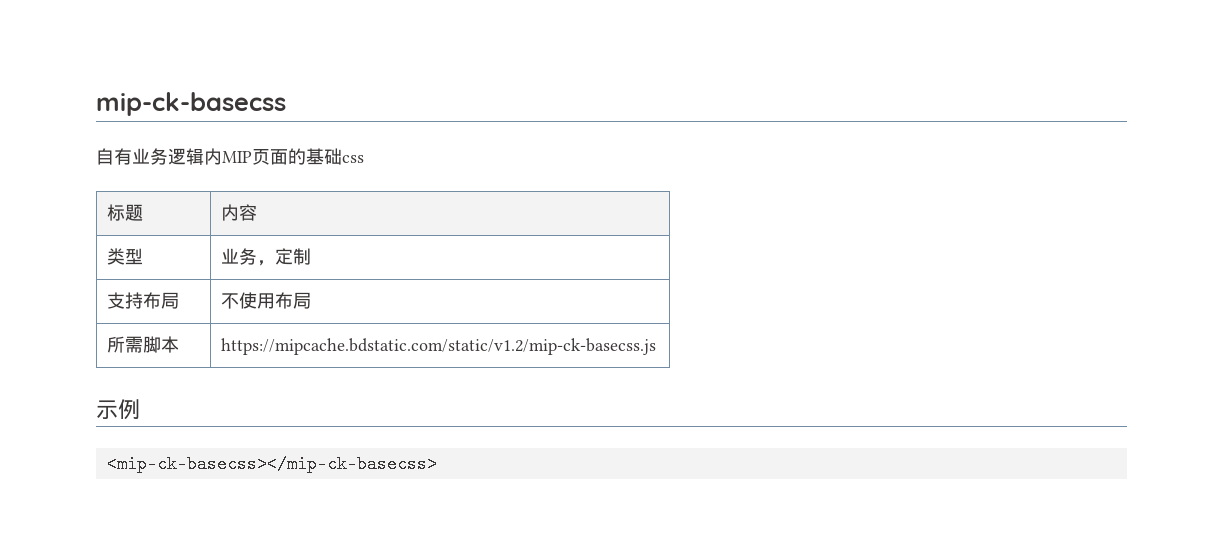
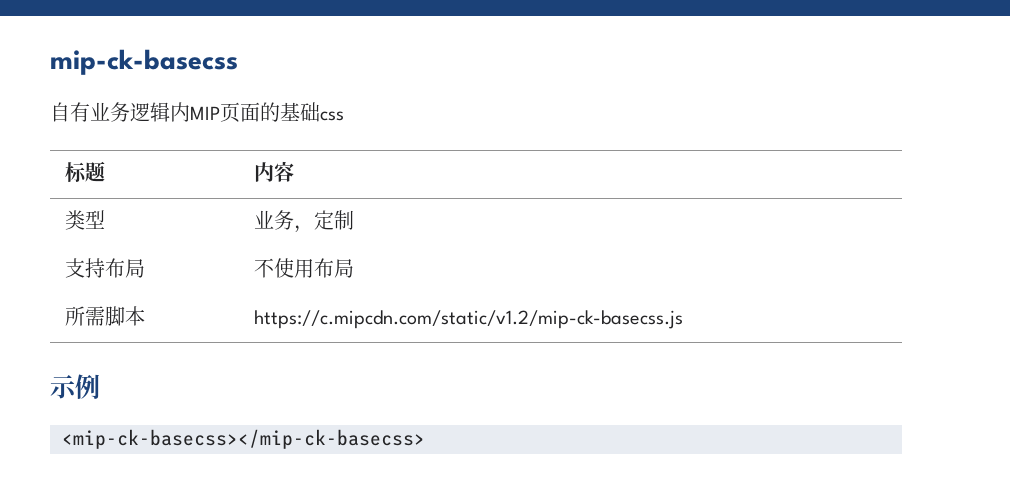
- 所需脚本 | https://mipcache.bdstatic.com/static/v1.2/mip-ck-basecss.js
+ 所需脚本 | https://c.mipcdn.com/static/v1.2/mip-ck-basecss.js

